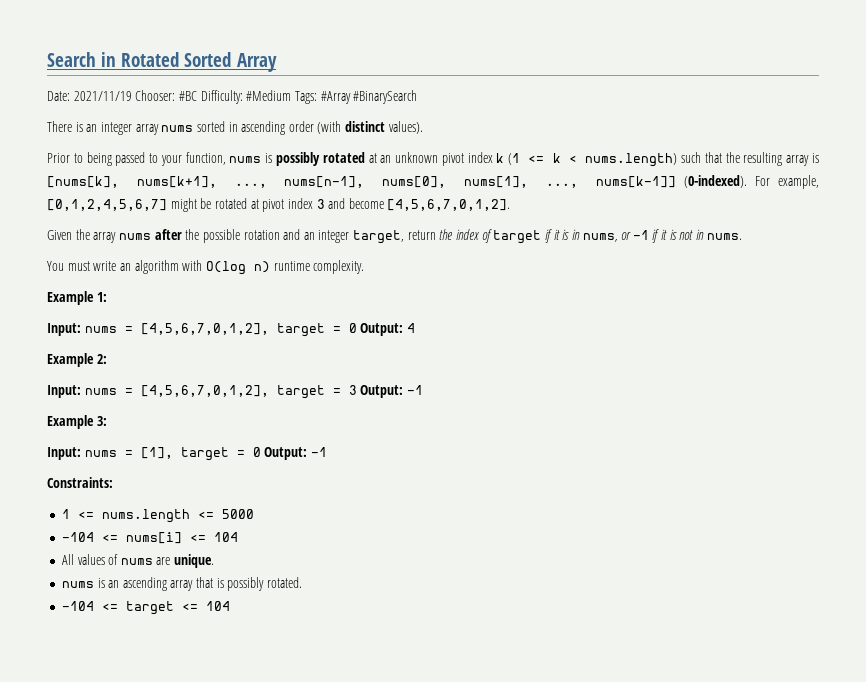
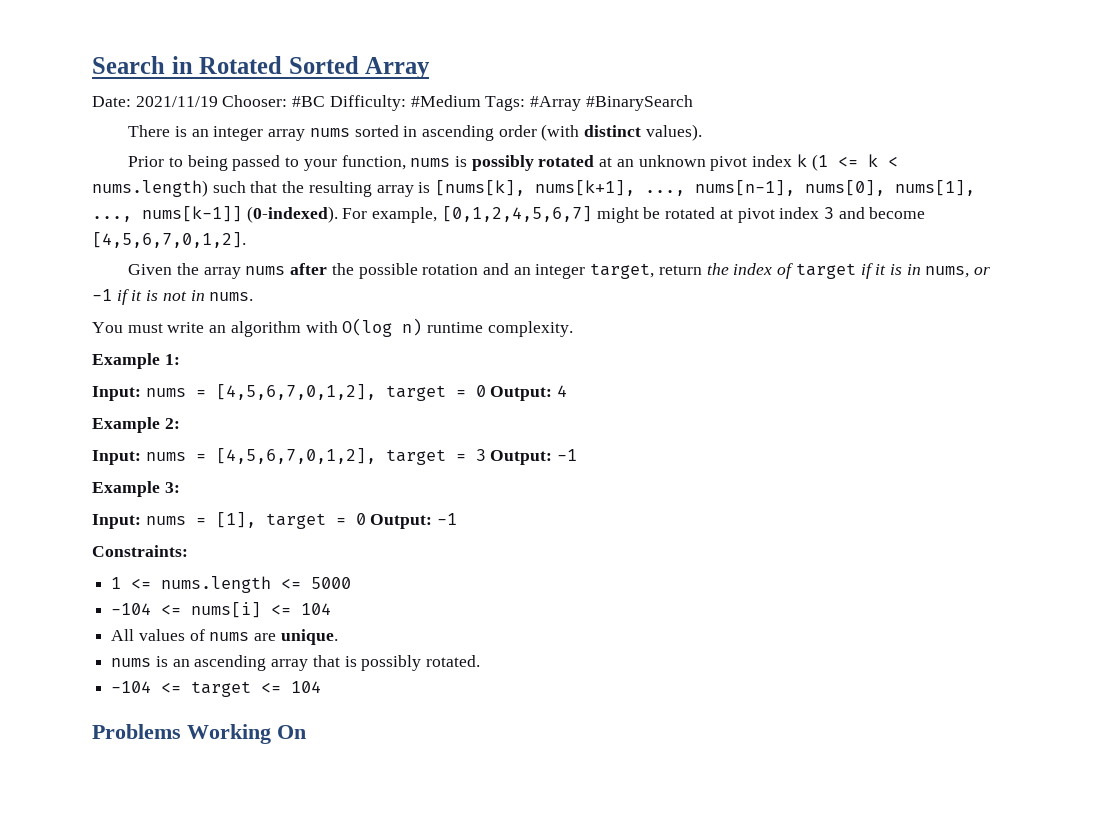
+ Problems Working On

